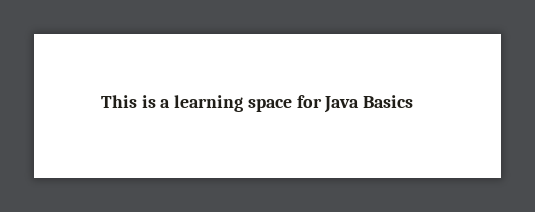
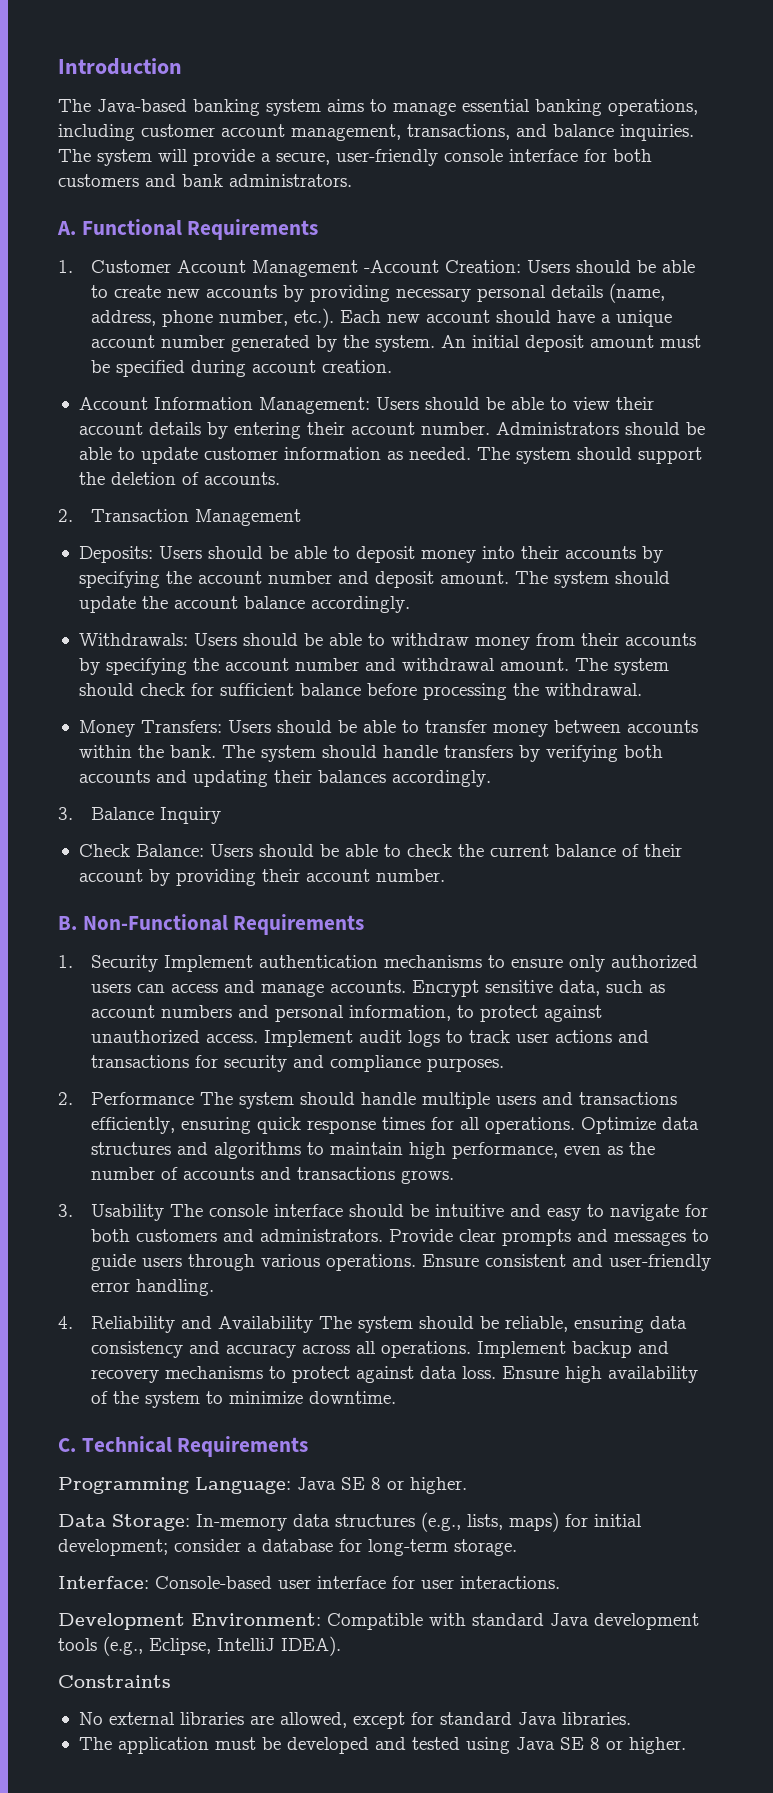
- This is a learning space for Java Basics
+ Introduction
+ The Java-based banking system aims to manage essential banking operations, including customer account management, transactions, and balance inquiries. The system will provide a secure, user-friendly console interface for both customers and bank administrators.
+ A. Functional Requirements
+ 1. Customer Account Management -Account Creation: Users should be able to create new accounts by providing necessary personal details (name, address, phone number, etc.). Each new account should have a unique account number generated by the system. An initial deposit amount must be specified during account creation.
+ Account Information Management: Users should be able to view their account details by entering their account number. Administrators should be able to update customer information as needed. The system should support the deletion of accounts.
+ 2. Transaction Management
+ Deposits: Users should be able to deposit money into their accounts by specifying the account number and deposit amount. The system should update the account balance accordingly.
+ Withdrawals: Users should be able to withdraw money from their accounts by specifying the account number and withdrawal amount. The system should check for sufficient balance before processing the withdrawal.
+ Money Transfers: Users should be able to transfer money between accounts within the bank. The system should handle transfers by verifying both accounts and updating their balances accordingly.
+ 3. Balance Inquiry
+ Check Balance: Users should be able to check the current balance of their account by providing their account number.
+ B. Non-Functional Requirements
+ 1. Security Implement authentication mechanisms to ensure only authorized users can access and manage accounts. Encrypt sensitive data, such as account numbers and personal information, to protect against unauthorized access. Implement audit logs to track user actions and transactions for security and compliance purposes.
+ 2. Performance The system should handle multiple users and transactions efficiently, ensuring quick response times for all operations. Optimize data structures and algorithms to maintain high performance, even as the number of accounts and transactions grows.
+ 3. Usability The console interface should be intuitive and easy to navigate for both customers and administrators. Provide clear prompts and messages to guide users through various operations. Ensure consistent and user-friendly error handling.
+ 4. Reliability and Availability The system should be reliable, ensuring data consistency and accuracy across all operations. Implement backup and recovery mechanisms to protect against data loss. Ensure high availability of the system to minimize downtime.
+ C. Technical Requirements
+ Programming Language: Java SE 8 or higher.
+ Data Storage: In-memory data structures (e.g., lists, maps) for initial development; consider a database for long-term storage.
+ Interface: Console-based user interface for user interactions.
+ Development Environment: Compatible with standard Java development tools (e.g., Eclipse, IntelliJ IDEA).
+ Constraints
+ No external libraries are allowed, except for standard Java libraries.
+ The application must be developed and tested using Java SE 8 or higher.

